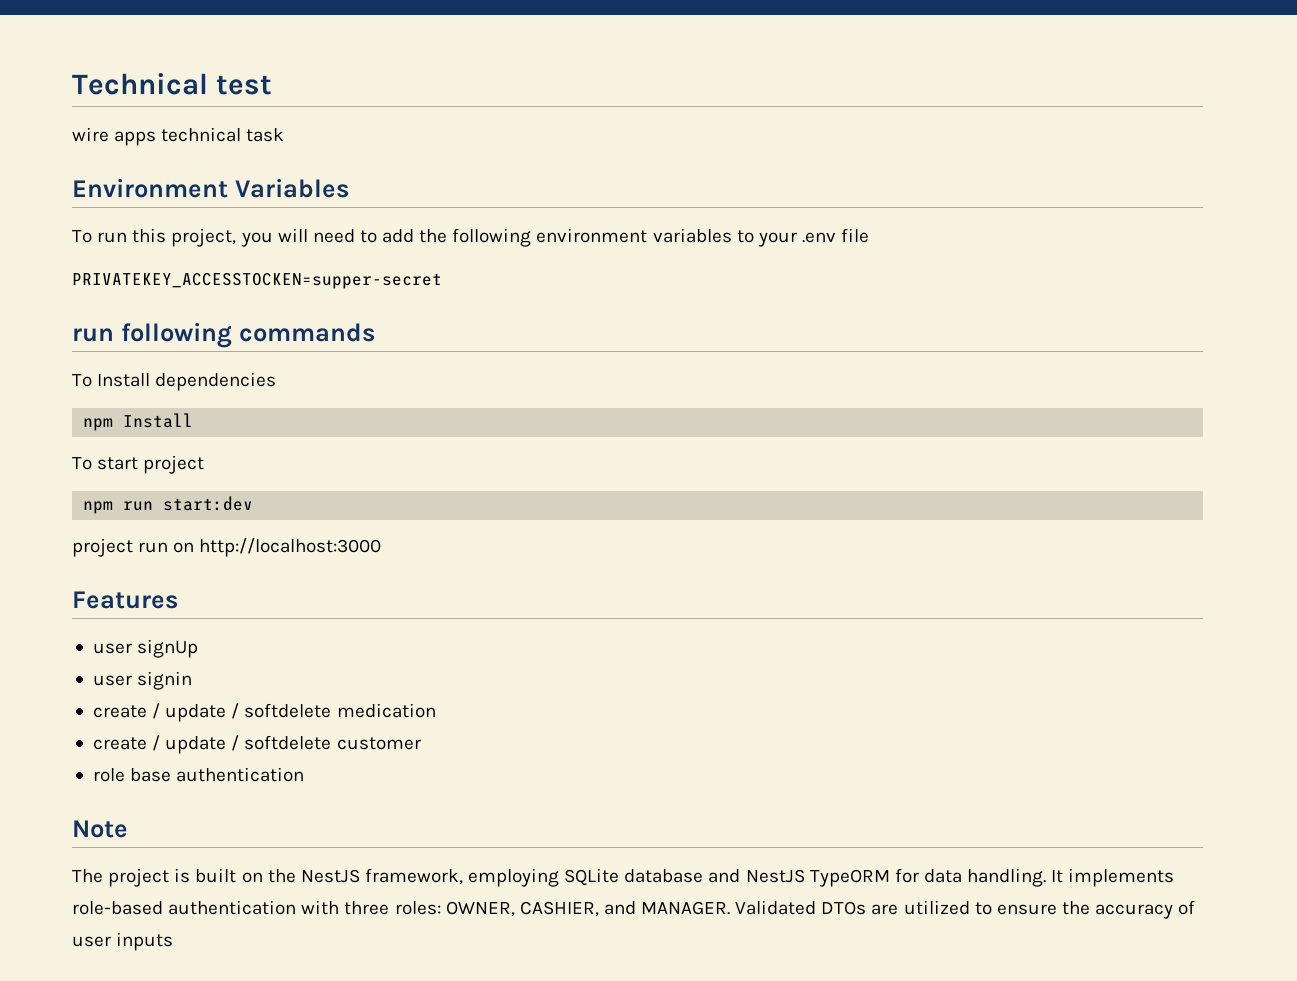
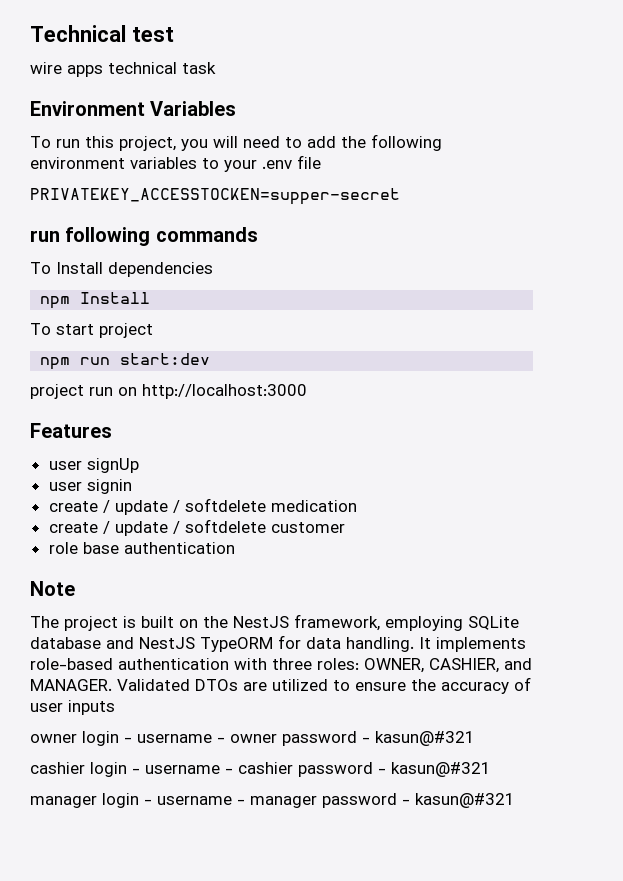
+ owner login - username - owner password - kasun@#321
+ cashier login - username - cashier password - kasun@#321
+ manager login - username - manager password - kasun@#321

